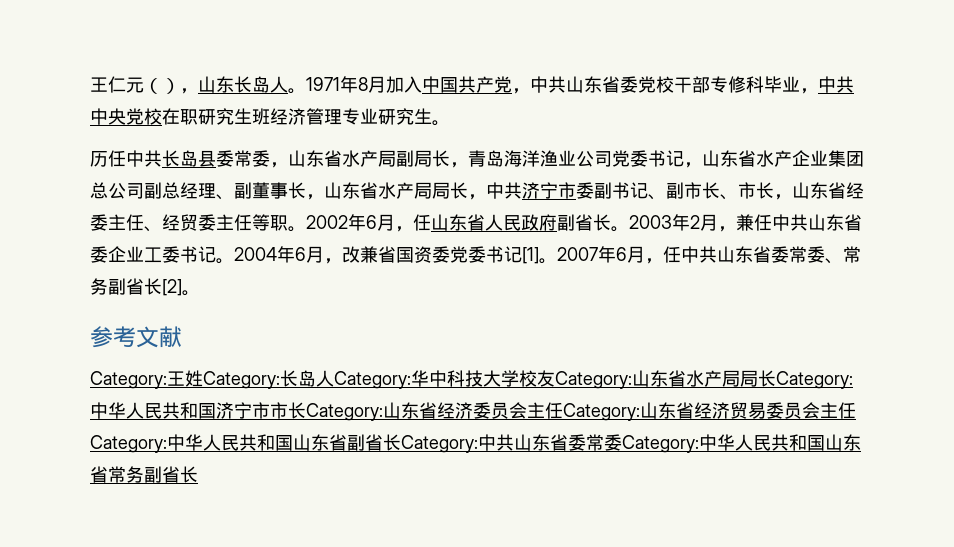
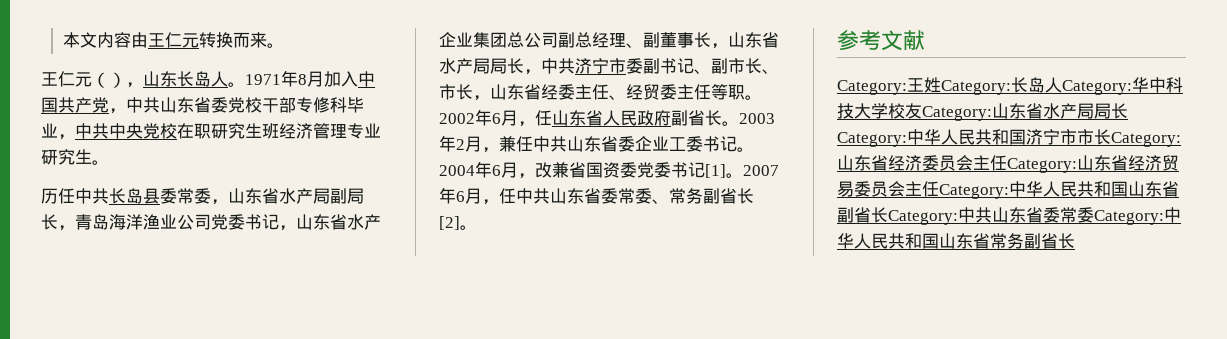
+ 本文内容由王仁元转换而来。

